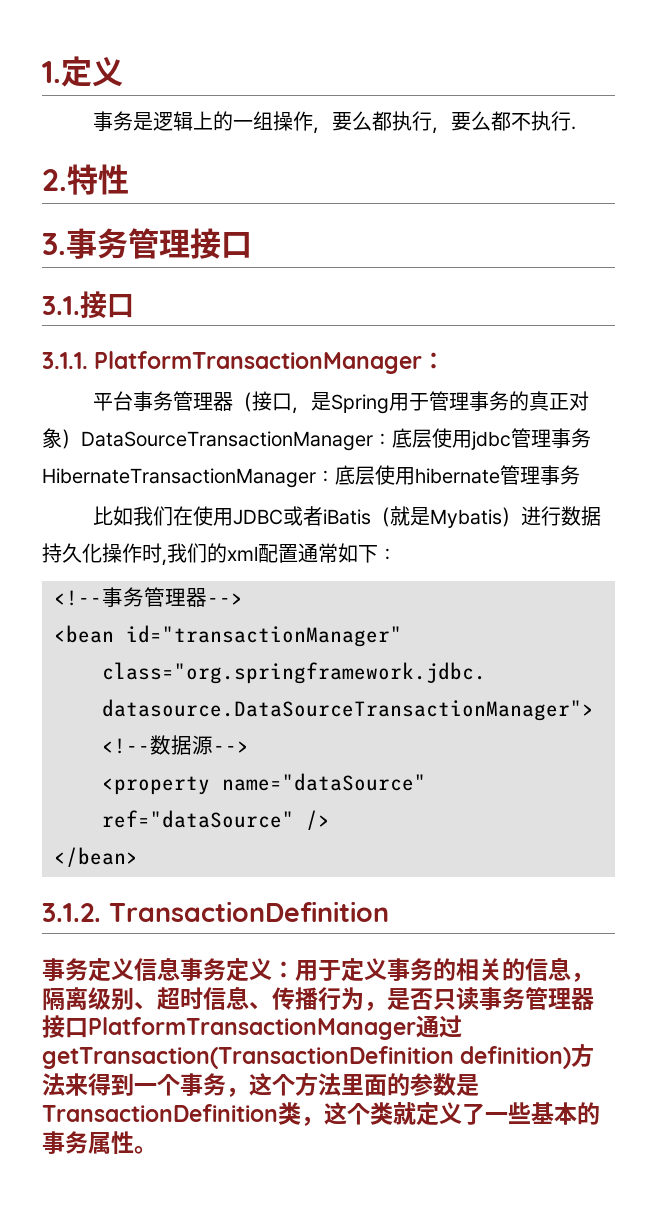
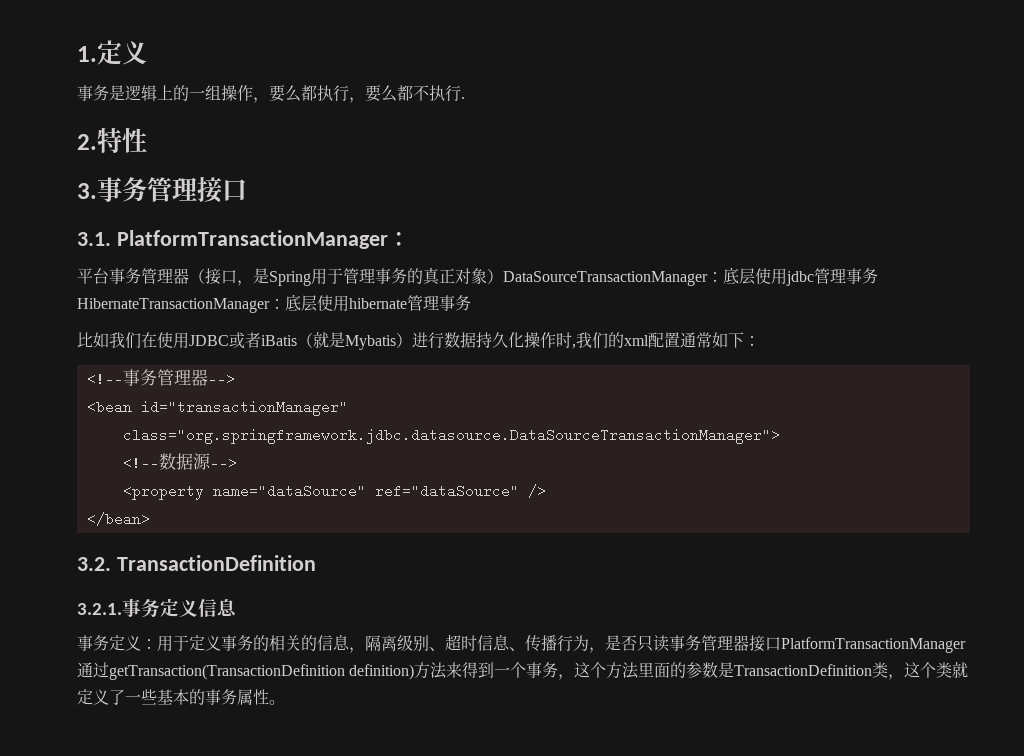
- 3.1.接口
- 3.1.1. PlatformTransactionManager：
+ 3.1. PlatformTransactionManager：
- 3.1.2. TransactionDefinition
+ 3.2. TransactionDefinition
- 事务定义信息事务定义：用于定义事务的相关的信息，隔离级别、超时信息、传播行为，是否只读事务管理器接口PlatformTransactionManager通过getTransaction(TransactionDefinition definition)方法来得到一个事务，这个方法里面的参数是TransactionDefinition类，这个类就定义了一些基本的事务属性。
+ 3.2.1.事务定义信息
+ 事务定义：用于定义事务的相关的信息，隔离级别、超时信息、传播行为，是否只读事务管理器接口PlatformTransactionManager通过getTransaction(TransactionDefinition definition)方法来得到一个事务，这个方法里面的参数是TransactionDefinition类，这个类就定义了一些基本的事务属性。

